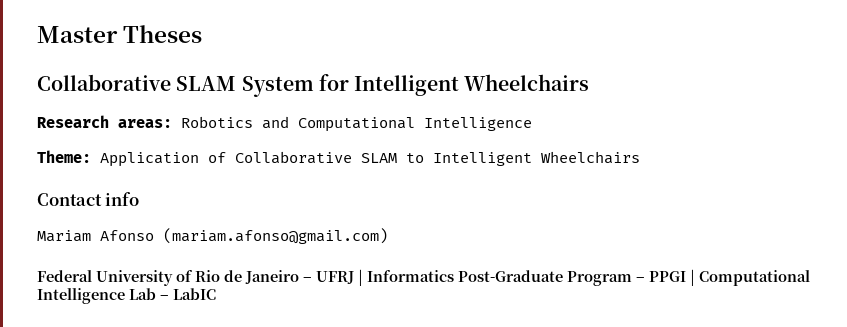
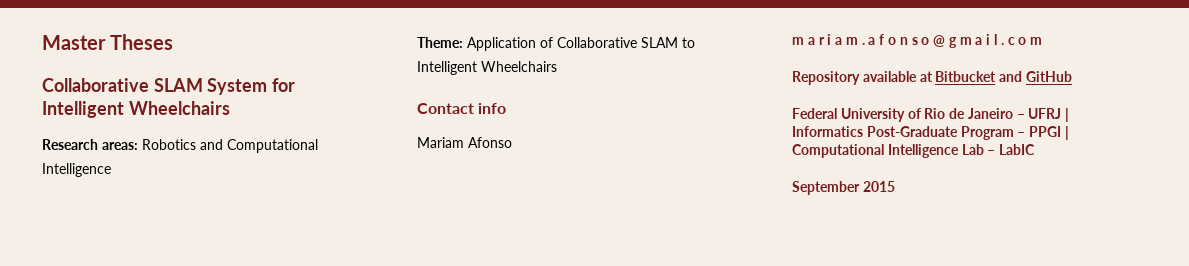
- Mariam Afonso (mariam.afonso@gmail.com)
+ Mariam Afonso
+ m a r i a m . a f o n s o @ g m a i l . c o m
+ Repository available at Bitbucket and GitHub
+ September 2015

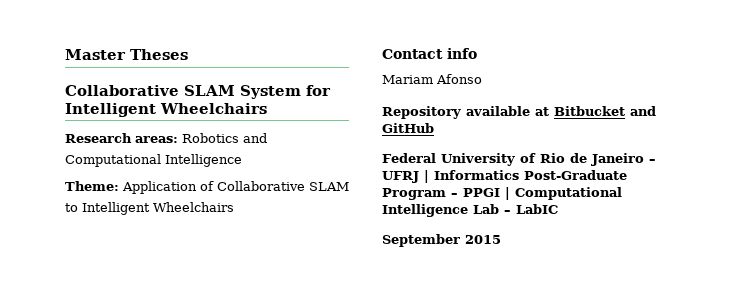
- m a r i a m . a f o n s o @ g m a i l . c o m

